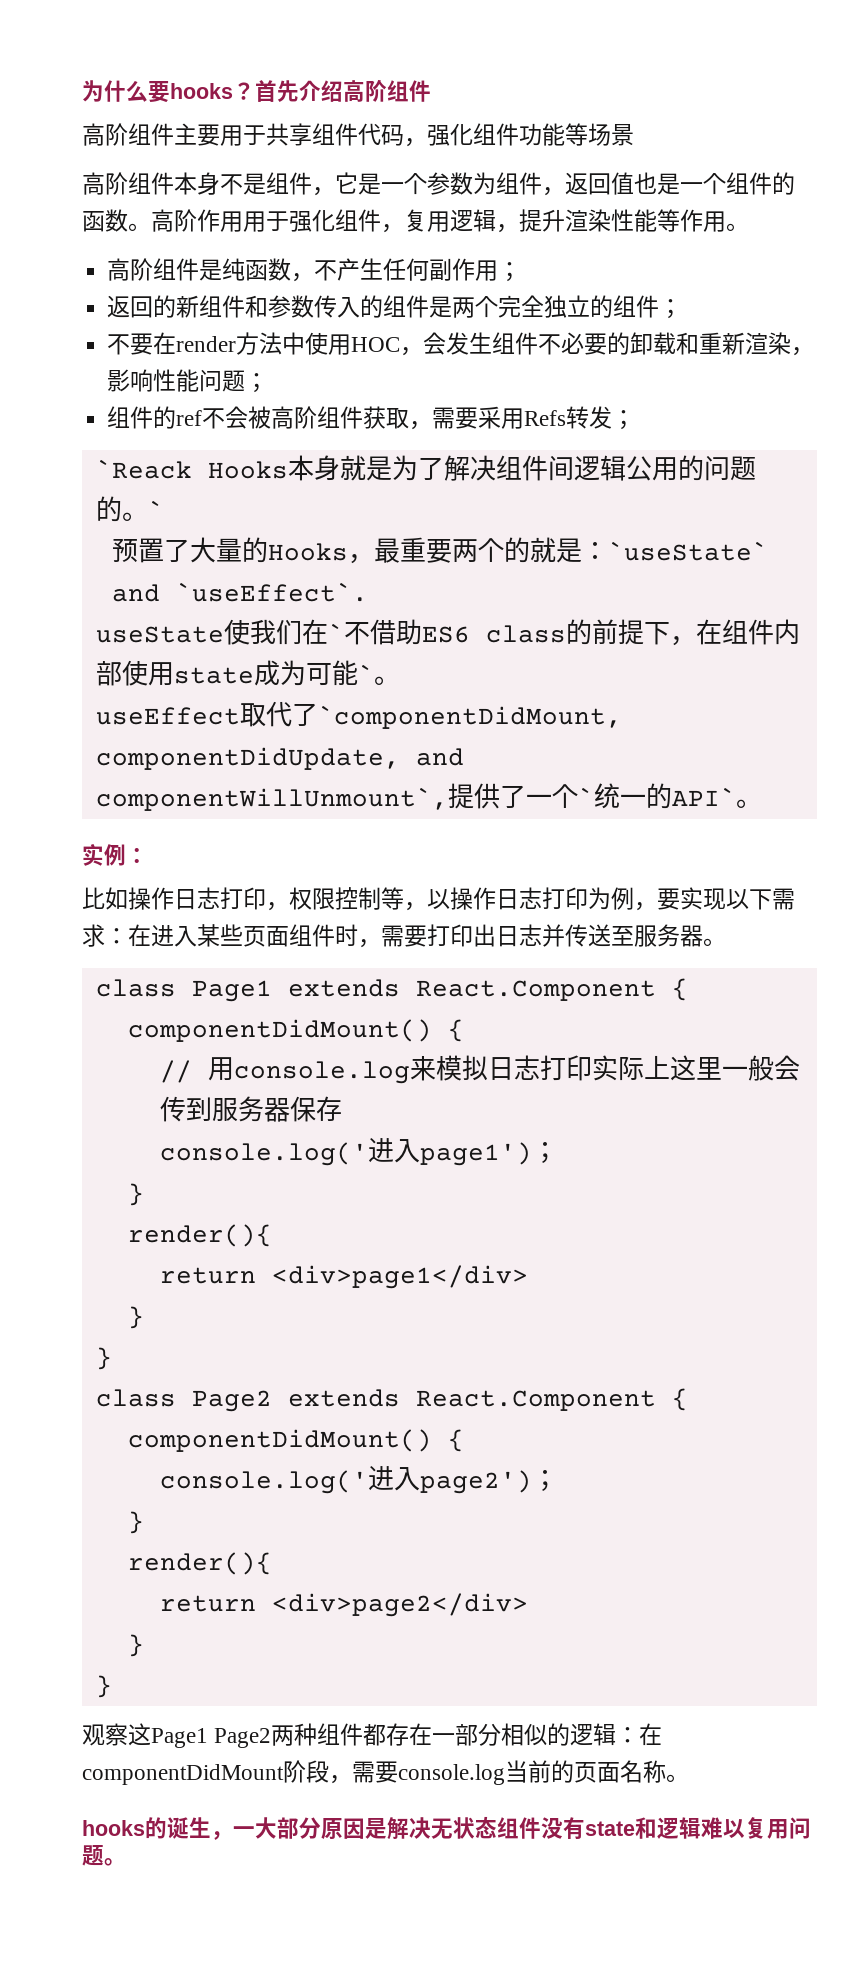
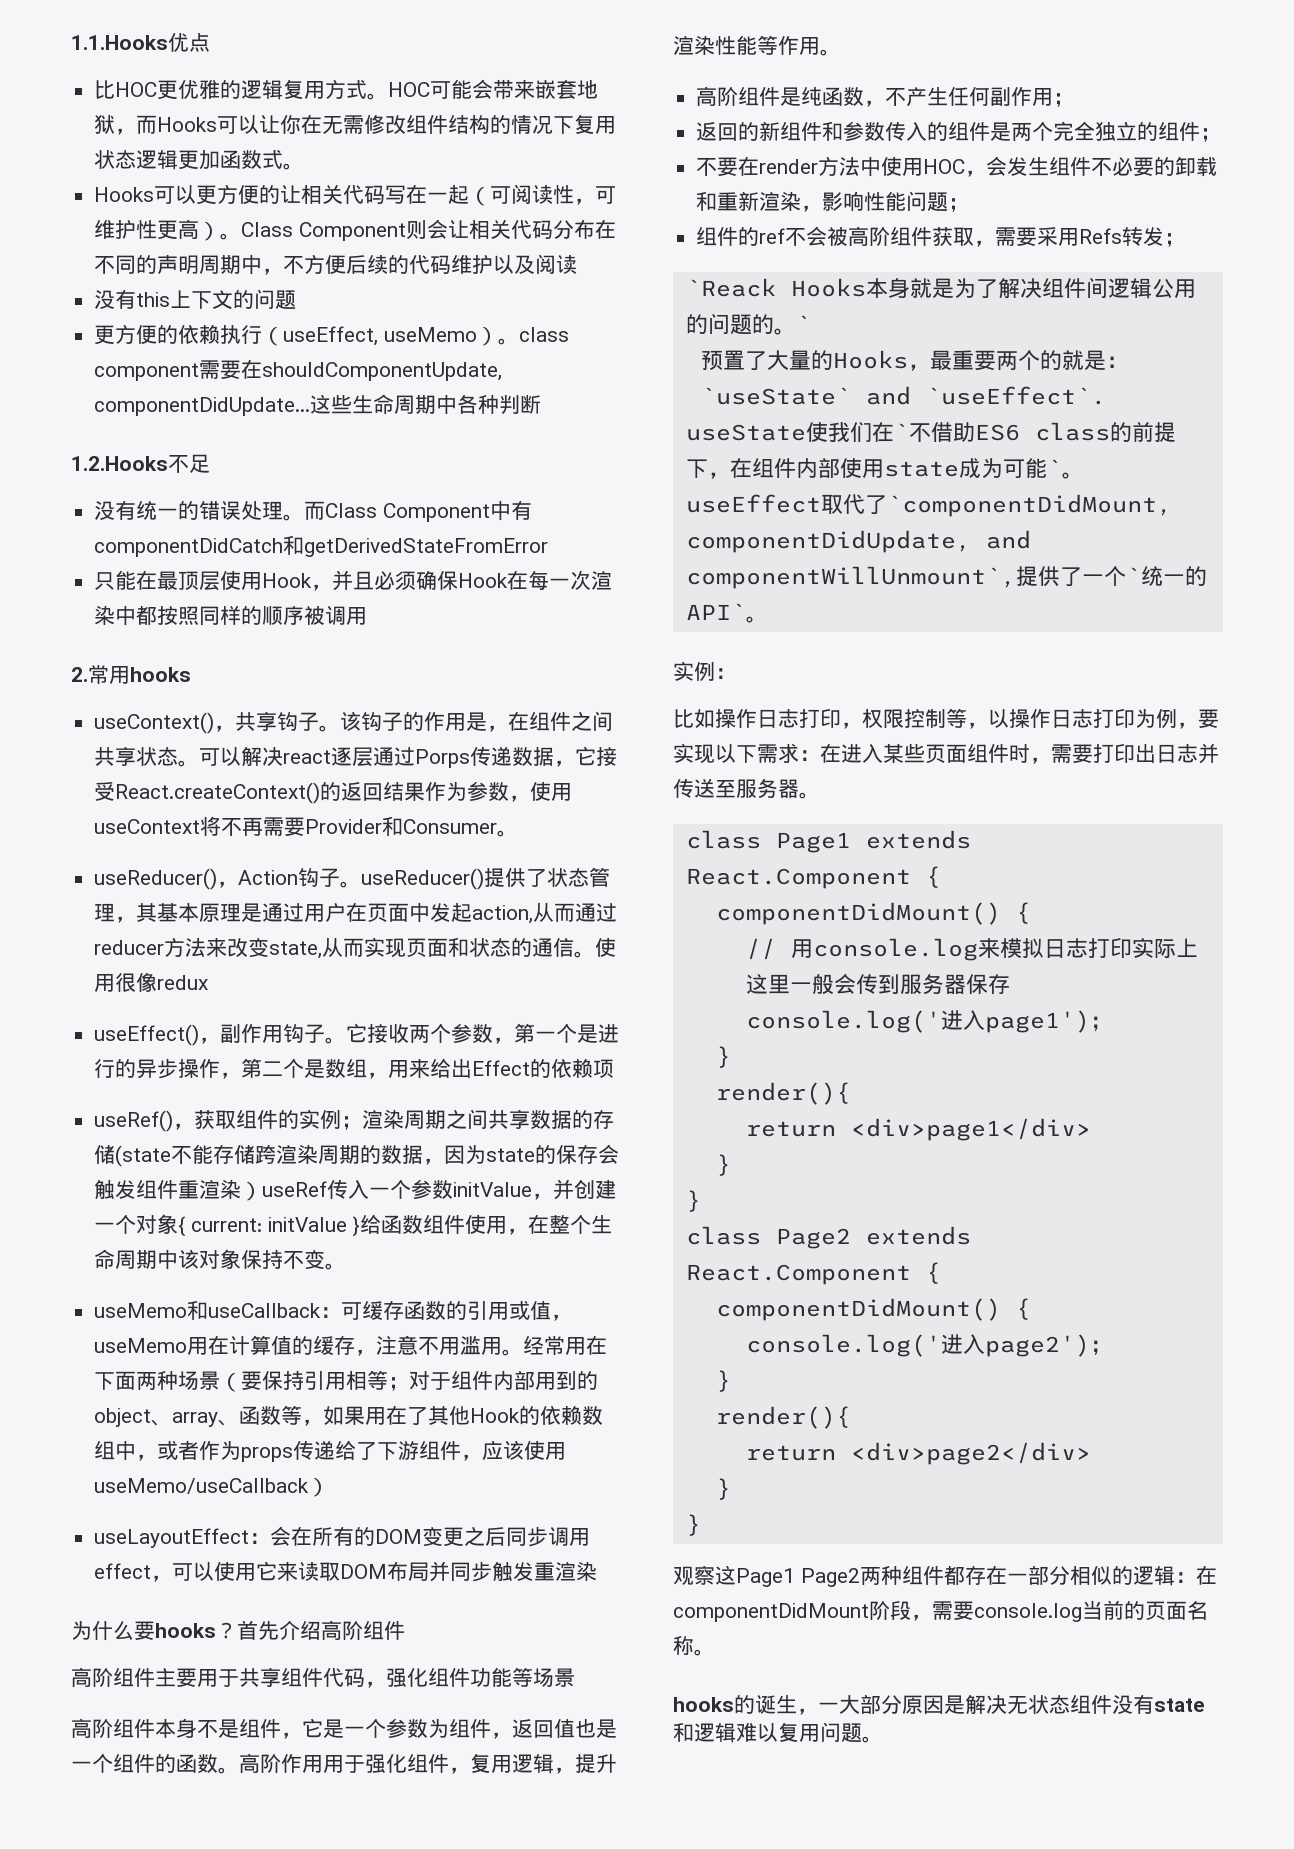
+ 1.1.Hooks优点
+ 比HOC更优雅的逻辑复用方式。HOC可能会带来嵌套地狱，而Hooks可以让你在无需修改组件结构的情况下复用状态逻辑更加函数式。
+ Hooks可以更方便的让相关代码写在一起（可阅读性，可维护性更高）。Class Component则会让相关代码分布在不同的声明周期中，不方便后续的代码维护以及阅读
+ 没有this上下文的问题
+ 更方便的依赖执行（useEffect, useMemo）。class component需要在shouldComponentUpdate, componentDidUpdate...这些生命周期中各种判断
+ 1.2.Hooks不足
+ 没有统一的错误处理。而Class Component中有componentDidCatch和getDerivedStateFromError
+ 只能在最顶层使用Hook，并且必须确保Hook在每一次渲染中都按照同样的顺序被调用
+ 2.常用hooks
+ useContext()，共享钩子。该钩子的作用是，在组件之间共享状态。可以解决react逐层通过Porps传递数据，它接受React.createContext()的返回结果作为参数，使用useContext将不再需要Provider和Consumer。
+ useReducer()，Action钩子。useReducer()提供了状态管理，其基本原理是通过用户在页面中发起action,从而通过reducer方法来改变state,从而实现页面和状态的通信。使用很像redux
+ useEffect()，副作用钩子。它接收两个参数，第一个是进行的异步操作，第二个是数组，用来给出Effect的依赖项
+ useRef()，获取组件的实例；渲染周期之间共享数据的存储(state不能存储跨渲染周期的数据，因为state的保存会触发组件重渲染）useRef传入一个参数initValue，并创建一个对象{ current: initValue }给函数组件使用，在整个生命周期中该对象保持不变。
+ useMemo和useCallback：可缓存函数的引用或值，useMemo用在计算值的缓存，注意不用滥用。经常用在下面两种场景（要保持引用相等；对于组件内部用到的object、array、函数等，如果用在了其他Hook的依赖数组中，或者作为props传递给了下游组件，应该使用useMemo/useCallback）
+ useLayoutEffect：会在所有的DOM变更之后同步调用effect，可以使用它来读取DOM布局并同步触发重渲染

